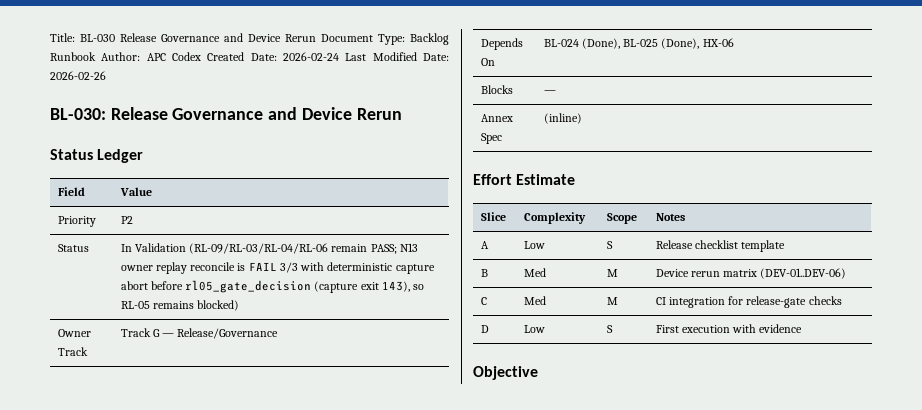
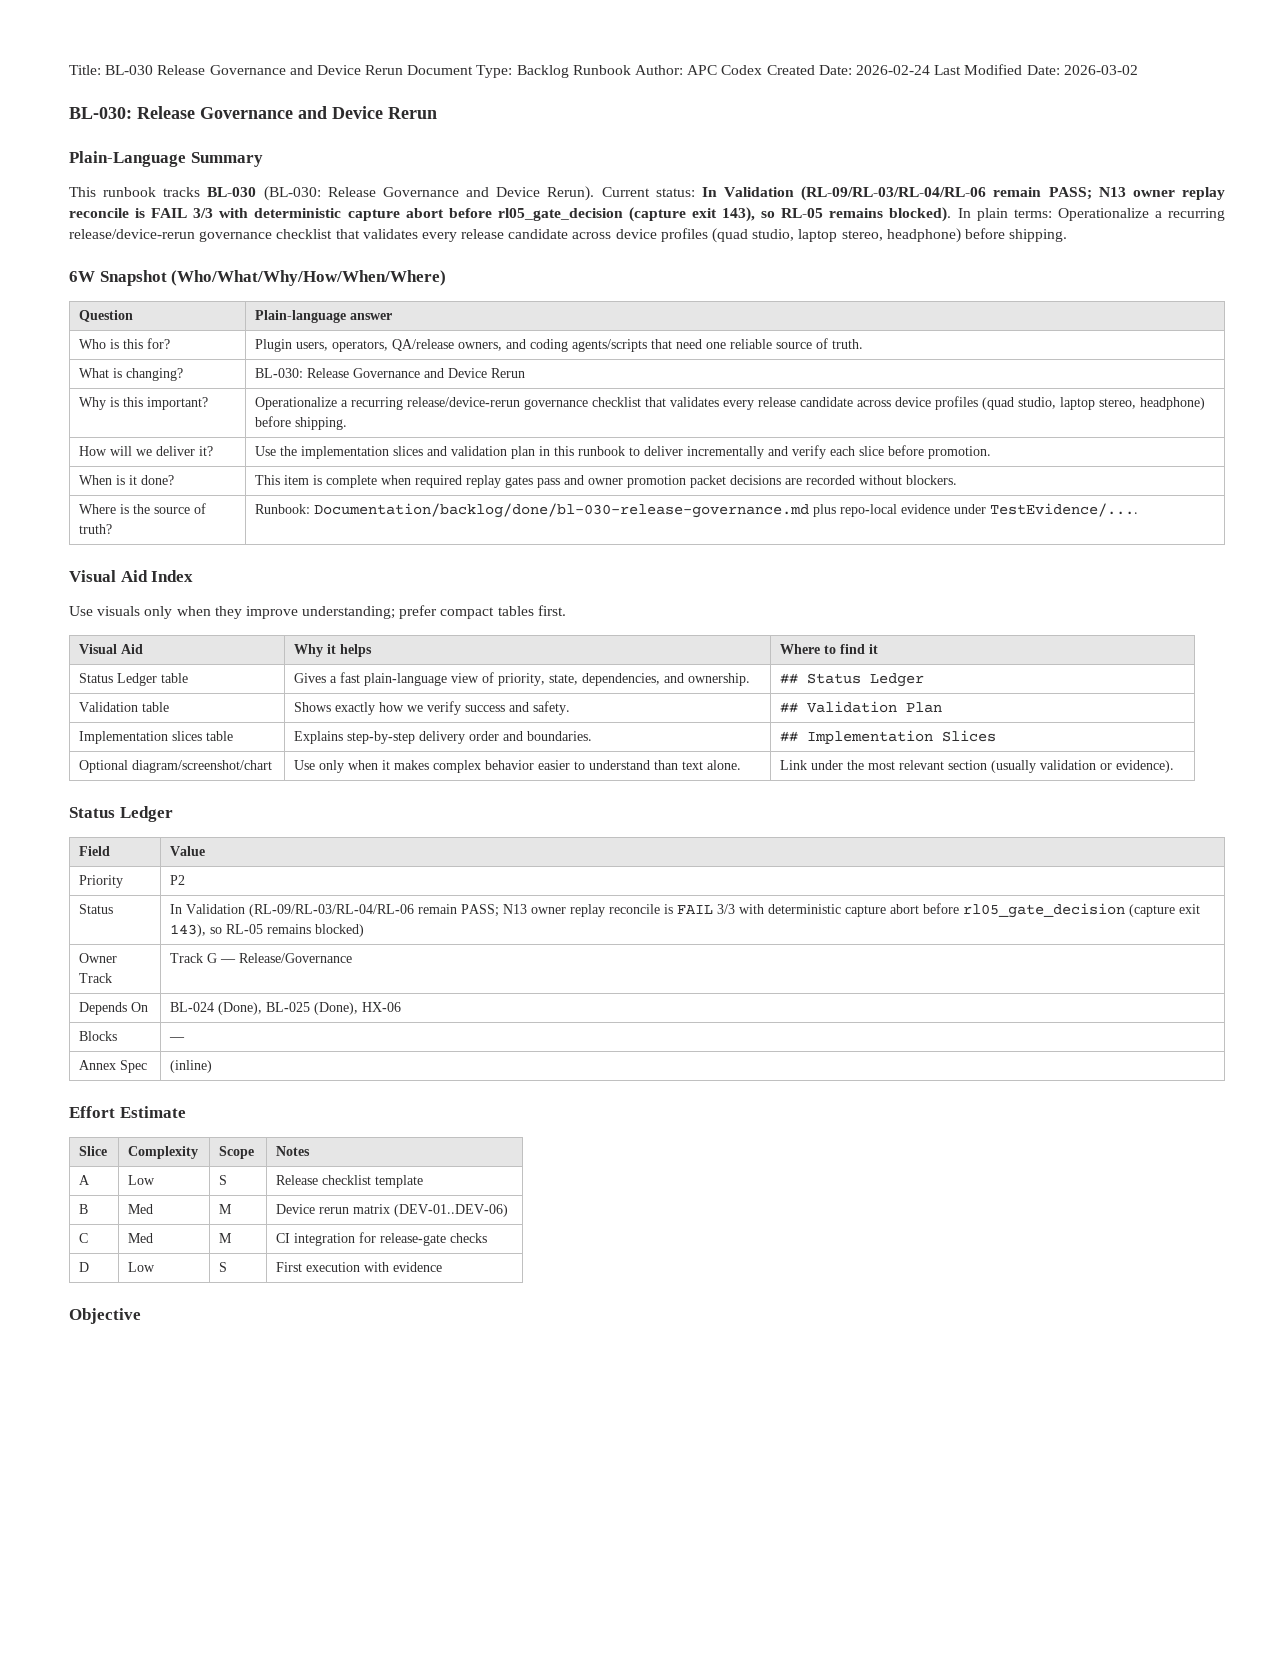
- Title: BL-030 Release Governance and Device Rerun Document Type: Backlog Runbook Author: APC Codex Created Date: 2026-02-24 Last Modified Date: 2026-02-26
+ Title: BL-030 Release Governance and Device Rerun Document Type: Backlog Runbook Author: APC Codex Created Date: 2026-02-24 Last Modified Date: 2026-03-02
  BL-030: Release Governance and Device Rerun
+ Plain-Language Summary
+ This runbook tracks BL-030 (BL-030: Release Governance and Device Rerun). Current status: In Validation (RL-09/RL-03/RL-04/RL-06 remain PASS; N13 owner replay reconcile is FAIL 3/3 with deterministic capture abort before rl05_gate_decision (capture exit 143), so RL-05 remains blocked). In plain terms: Operationalize a recurring release/device-rerun governance checklist that validates every release candidate across device profiles (quad studio, laptop stereo, headphone) before shipping.
+ 6W Snapshot (Who/What/Why/How/When/Where)
+ Question | Plain-language answer
+ Who is this for? | Plugin users, operators, QA/release owners, and coding agents/scripts that need one reliable source of truth.
+ What is changing? | BL-030: Release Governance and Device Rerun
+ Why is this important? | Operationalize a recurring release/device-rerun governance checklist that validates every release candidate across device profiles (quad studio, laptop stereo, headphone) before shipping.
+ How will we deliver it? | Use the implementation slices and validation plan in this runbook to deliver incrementally and verify each slice before promotion.
+ When is it done? | This item is complete when required replay gates pass and owner promotion packet decisions are recorded without blockers.
+ Where is the source of truth? | Runbook: Documentation/backlog/done/bl-030-release-governance.md plus repo-local evidence under TestEvidence/....
+ Visual Aid Index
+ Use visuals only when they improve understanding; prefer compact tables first.
+ Visual Aid | Why it helps | Where to find it
+ Status Ledger table | Gives a fast plain-language view of priority, state, dependencies, and ownership. | ## Status Ledger
+ Validation table | Shows exactly how we verify success and safety. | ## Validation Plan
+ Implementation slices table | Explains step-by-step delivery order and boundaries. | ## Implementation Slices
+ Optional diagram/screenshot/chart | Use only when it makes complex behavior easier to understand than text alone. | Link under the most relevant section (usually validation or evidence).

